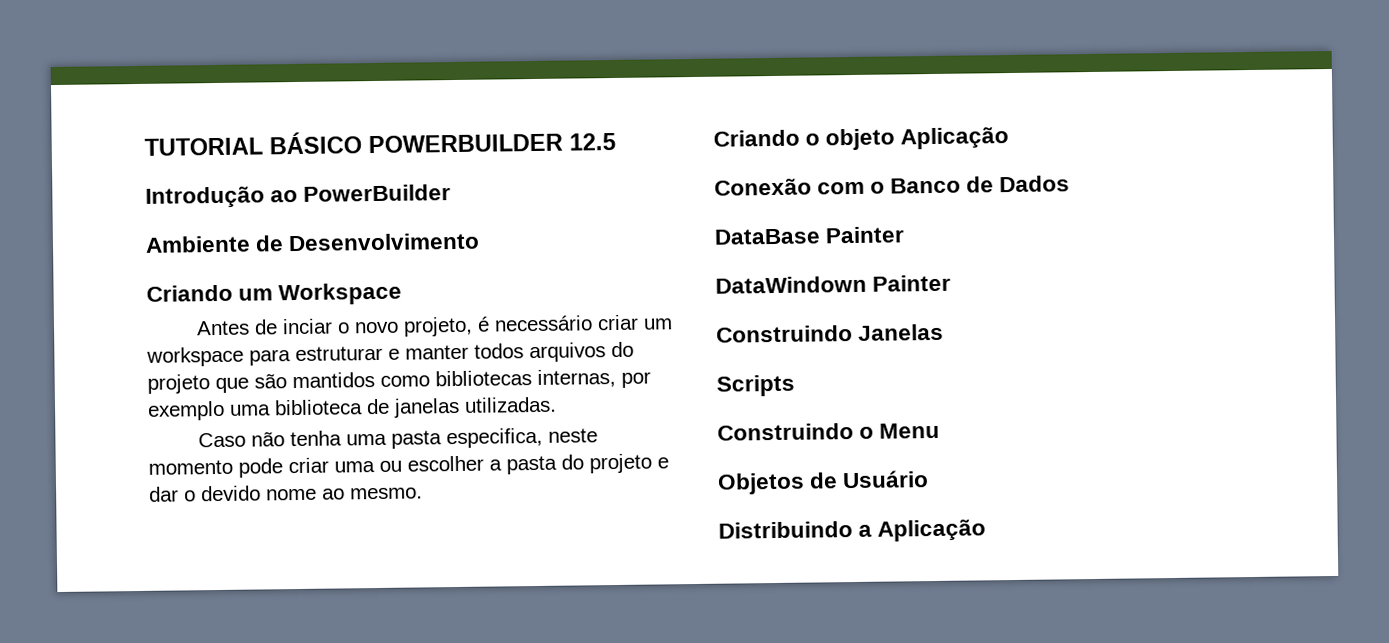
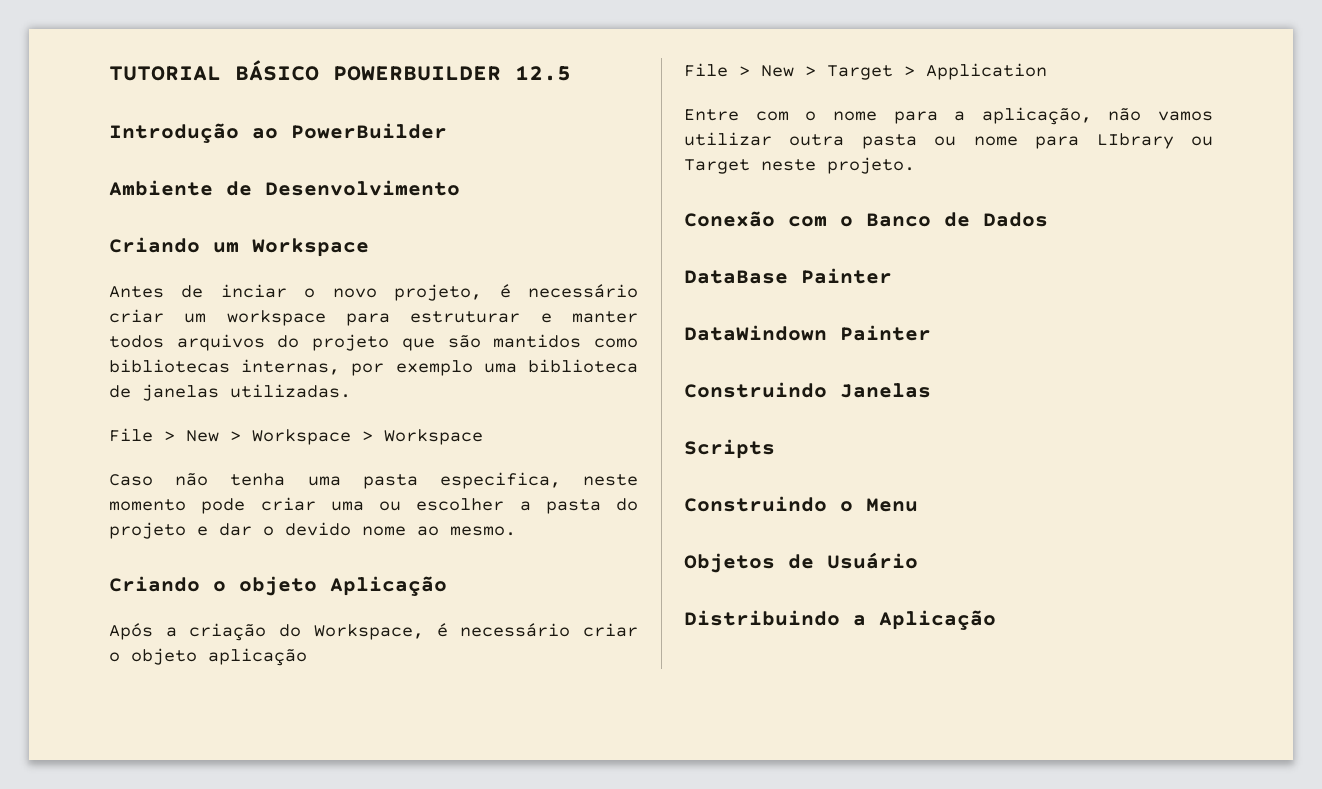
+ File > New > Workspace > Workspace
+ Após a criação do Workspace, é necessário criar o objeto aplicação
+ File > New > Target > Application
+ Entre com o nome para a aplicação, não vamos utilizar outra pasta ou nome para LIbrary ou Target neste projeto.

